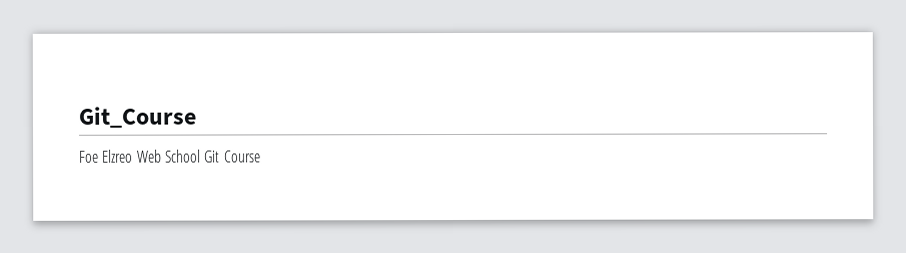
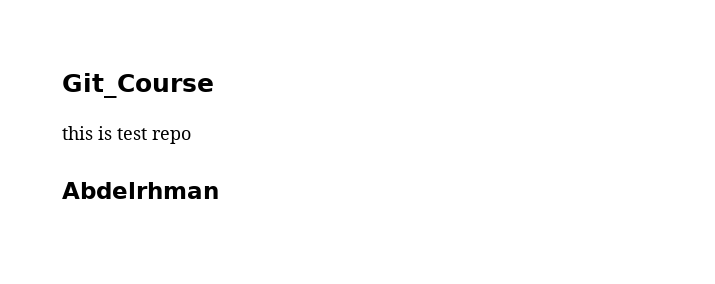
- Foe Elzreo Web School Git Course
+ this is test repo
+ Abdelrhman

